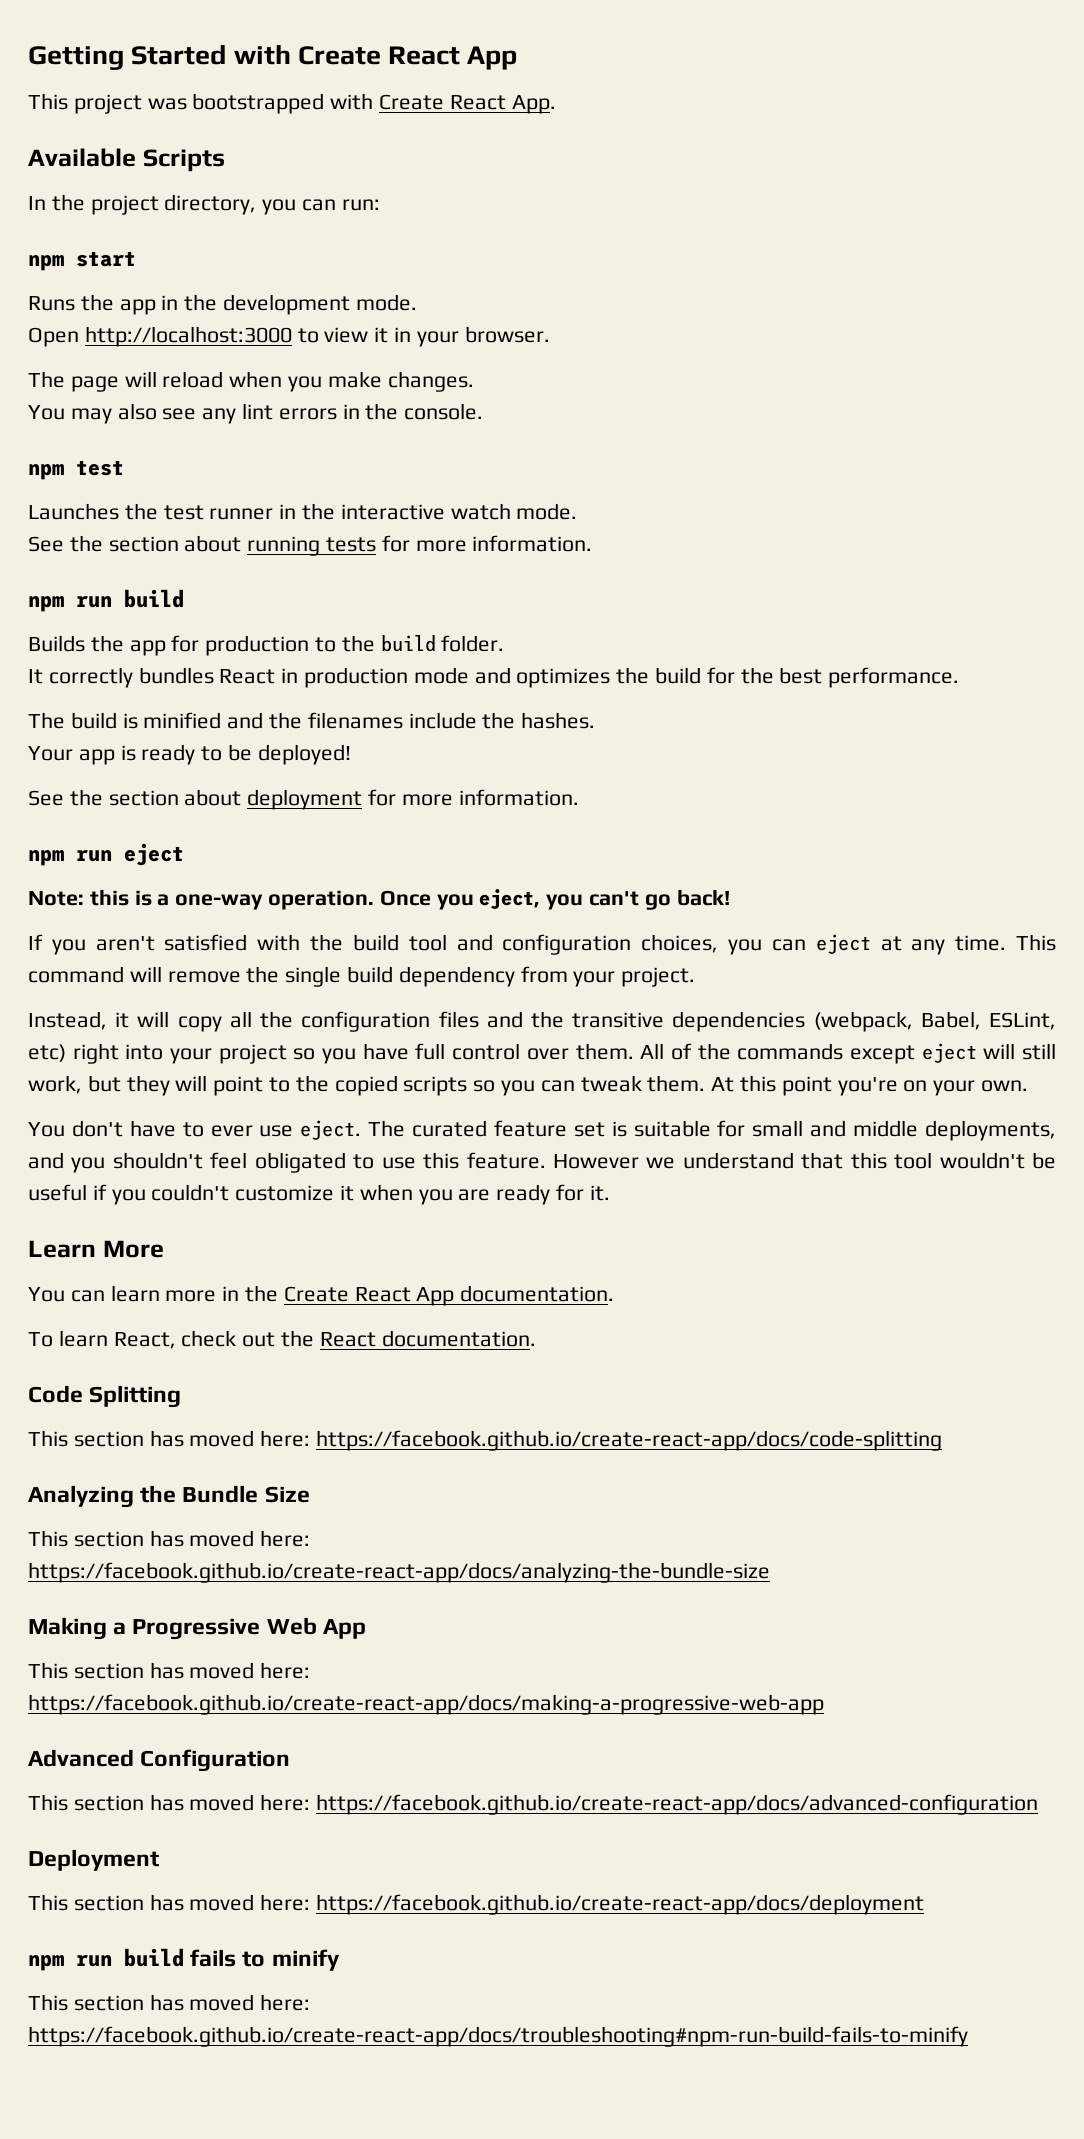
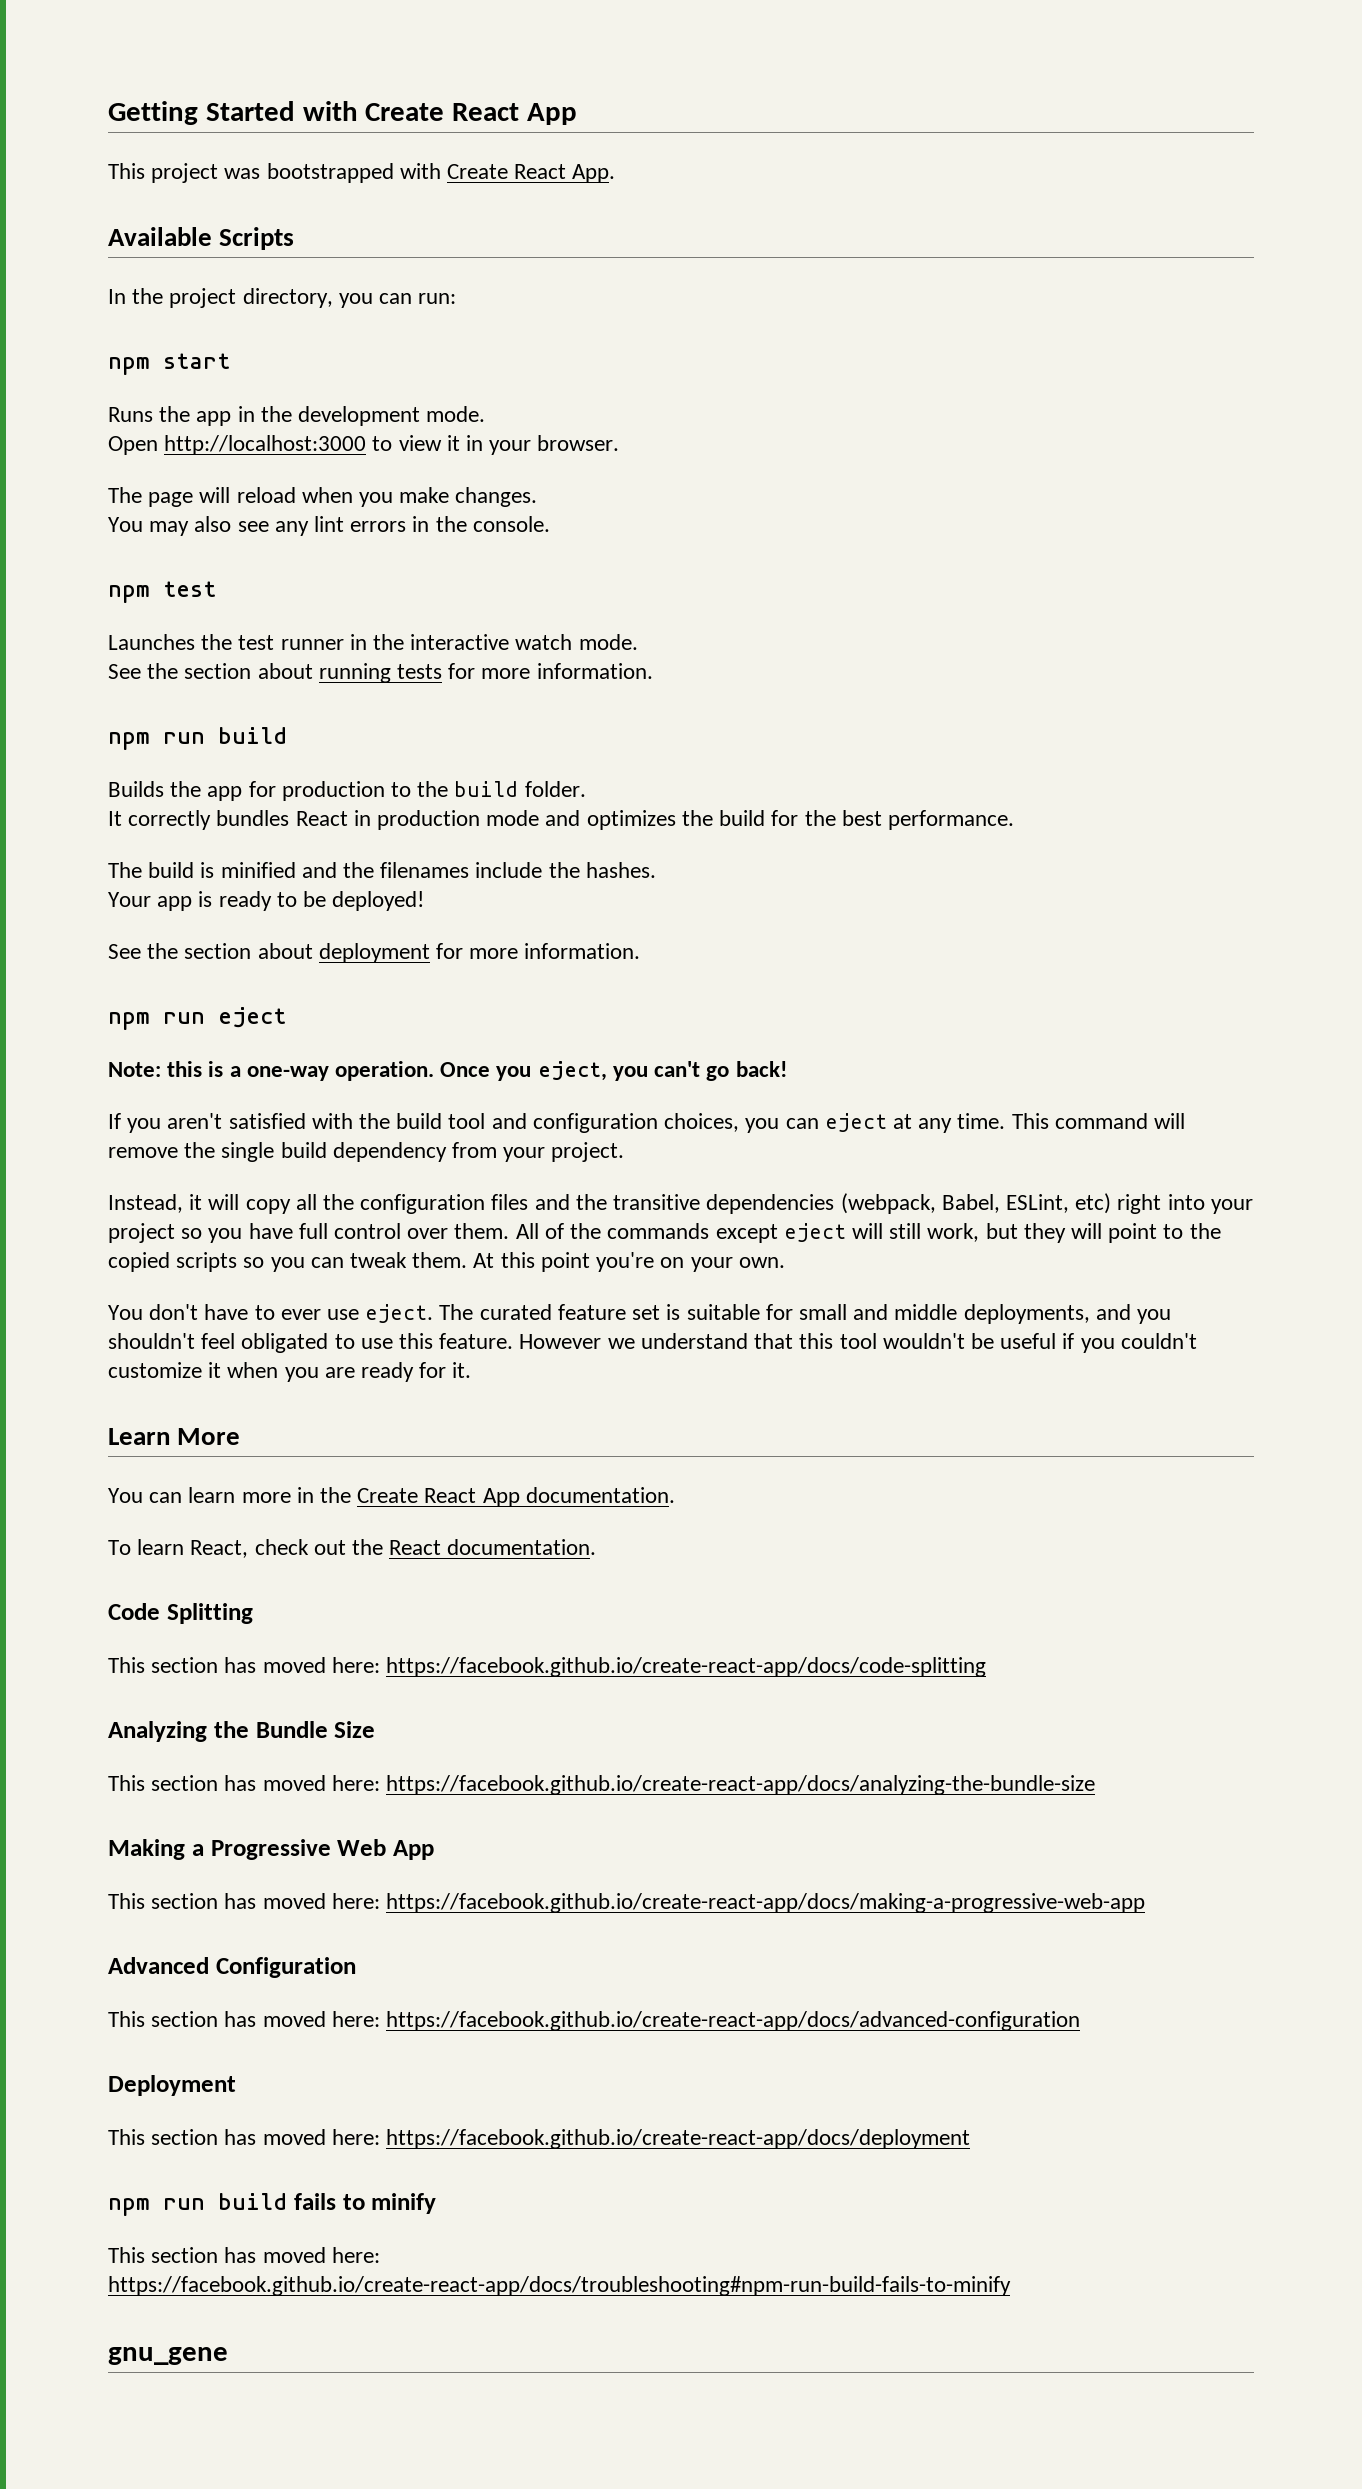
+ gnu_gene

